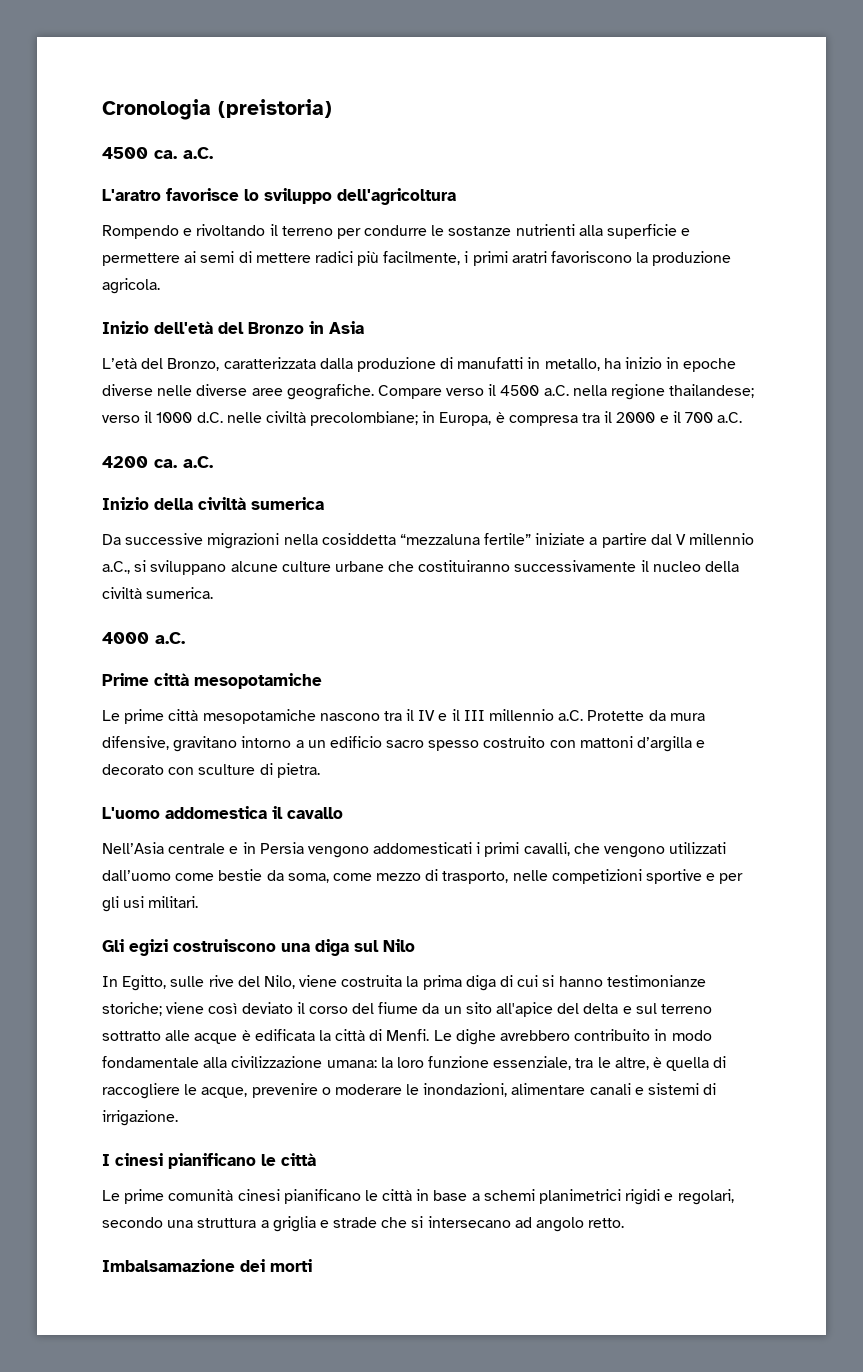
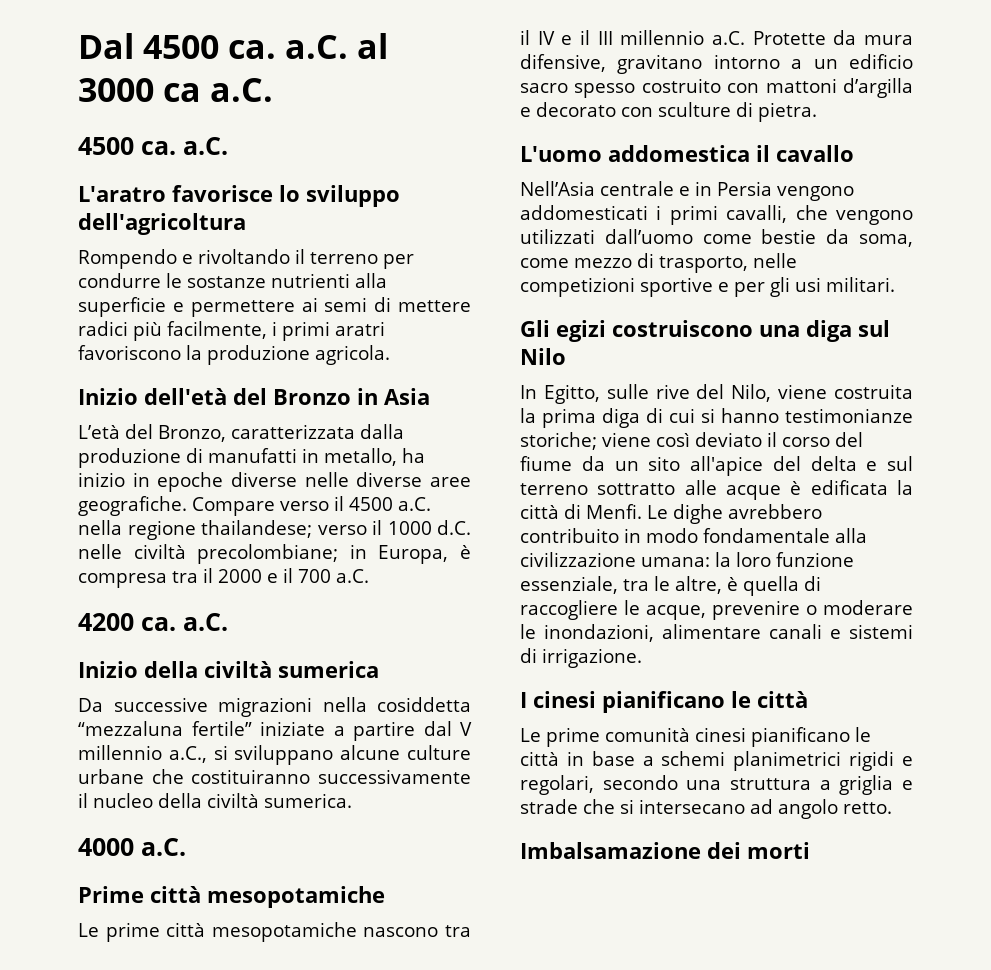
- Cronologia (preistoria)
+ Dal 4500 ca. a.C. al 3000 ca a.C.

